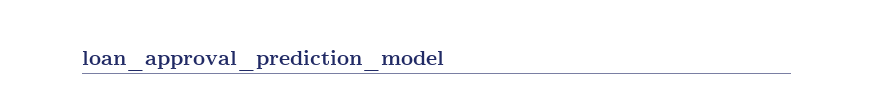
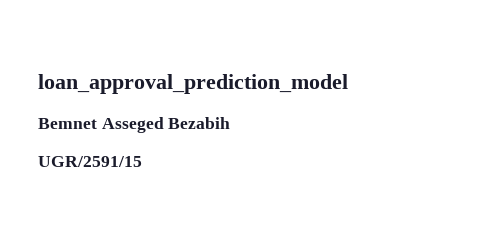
+ Bemnet Asseged Bezabih
+ UGR/2591/15

